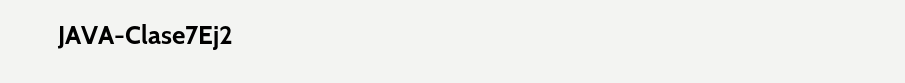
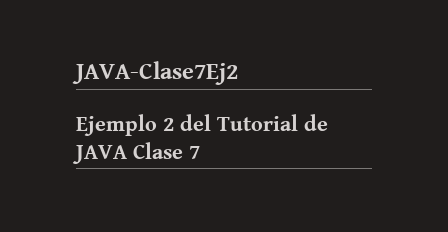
+ Ejemplo 2 del Tutorial de JAVA Clase 7

